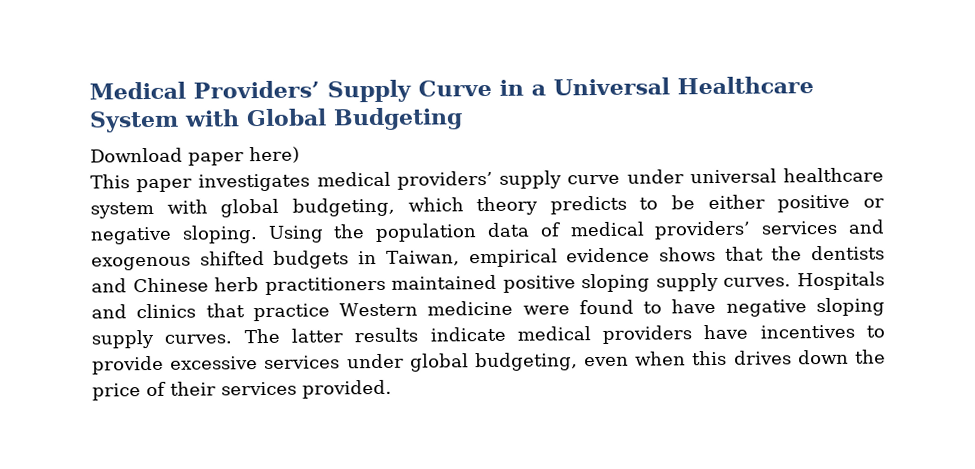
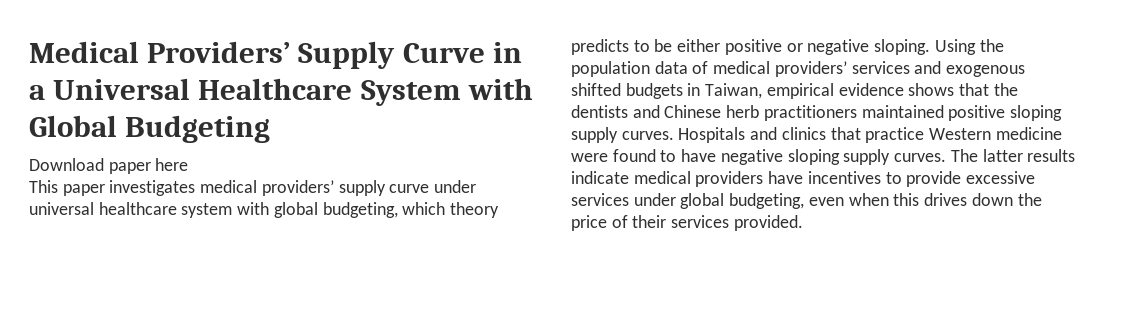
- Download paper here)
+ Download paper here

